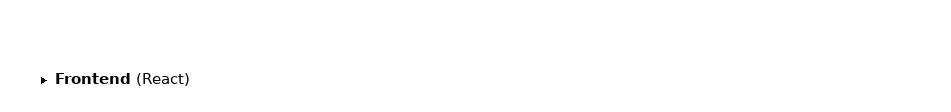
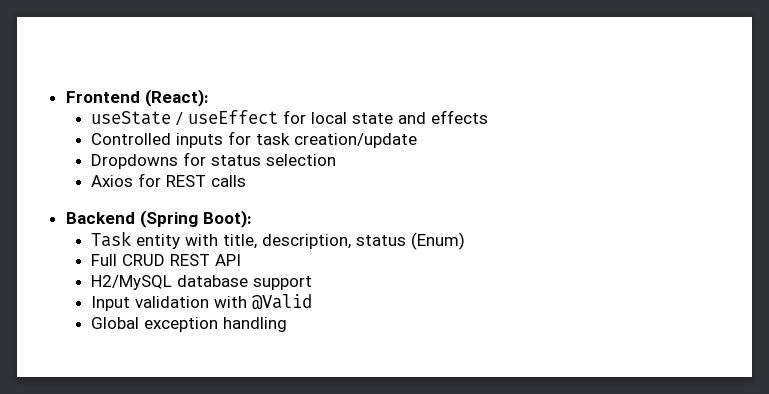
- Frontend (React)
+ Frontend (React):
+ useState / useEffect for local state and effects
+ Controlled inputs for task creation/update
+ Dropdowns for status selection
+ Axios for REST calls
+ Backend (Spring Boot):
+ Task entity with title, description, status (Enum)
+ Full CRUD REST API
+ H2/MySQL database support
+ Input validation with @Valid
+ Global exception handling

